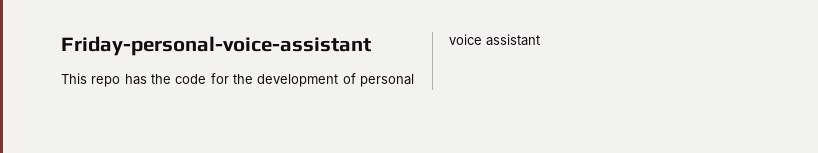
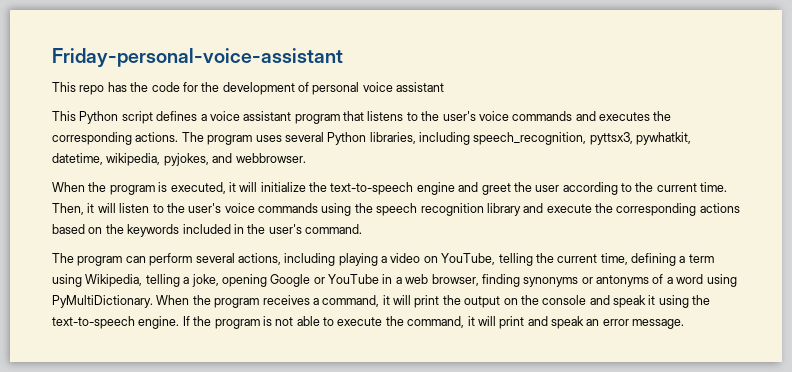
+ This Python script defines a voice assistant program that listens to the user's voice commands and executes the corresponding actions. The program uses several Python libraries, including speech_recognition, pyttsx3, pywhatkit, datetime, wikipedia, pyjokes, and webbrowser.
+ When the program is executed, it will initialize the text-to-speech engine and greet the user according to the current time. Then, it will listen to the user's voice commands using the speech recognition library and execute the corresponding actions based on the keywords included in the user's command.
+ The program can perform several actions, including playing a video on YouTube, telling the current time, defining a term using Wikipedia, telling a joke, opening Google or YouTube in a web browser, finding synonyms or antonyms of a word using PyMultiDictionary. When the program receives a command, it will print the output on the console and speak it using the text-to-speech engine. If the program is not able to execute the command, it will print and speak an error message.

